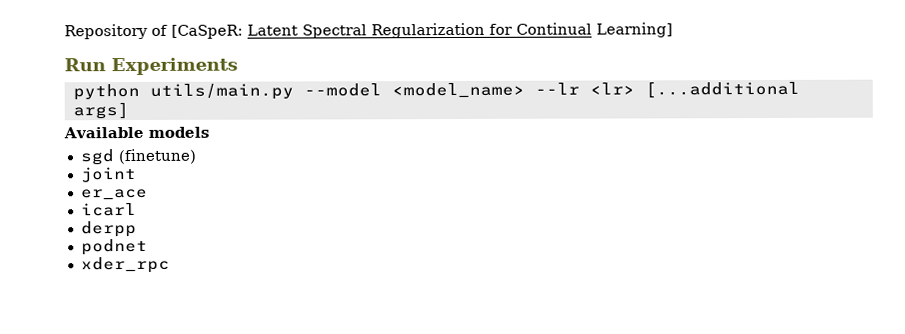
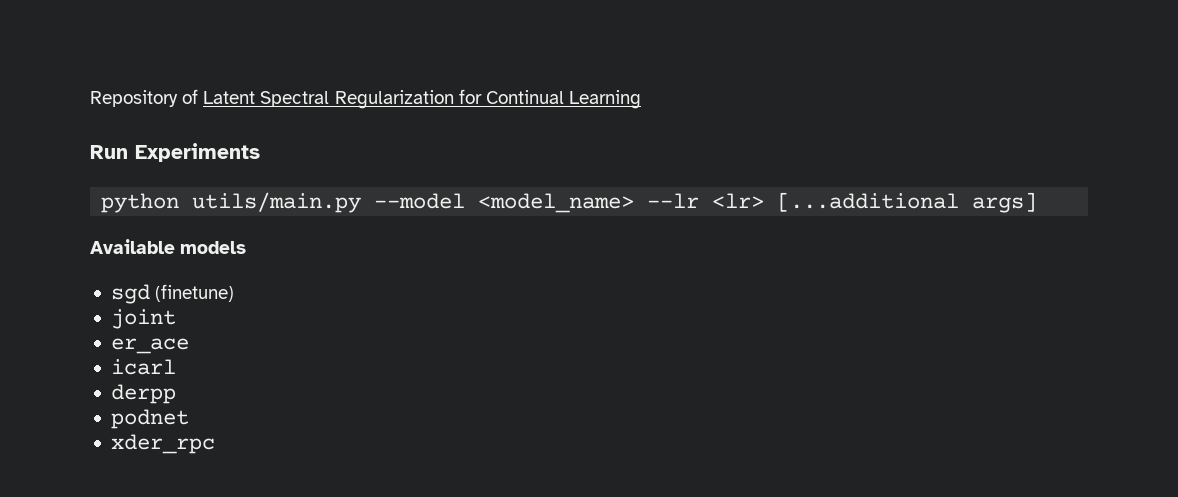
- Repository of [CaSpeR: Latent Spectral Regularization for Continual Learning]
+ Repository of Latent Spectral Regularization for Continual Learning

